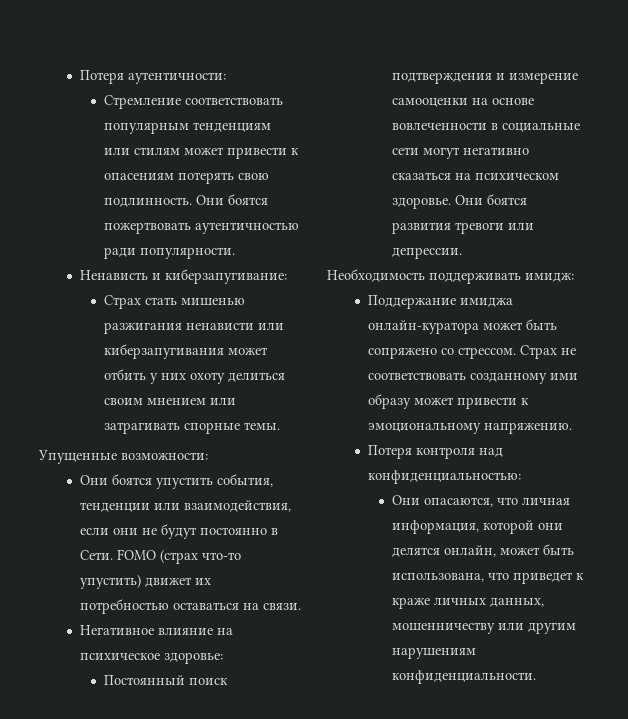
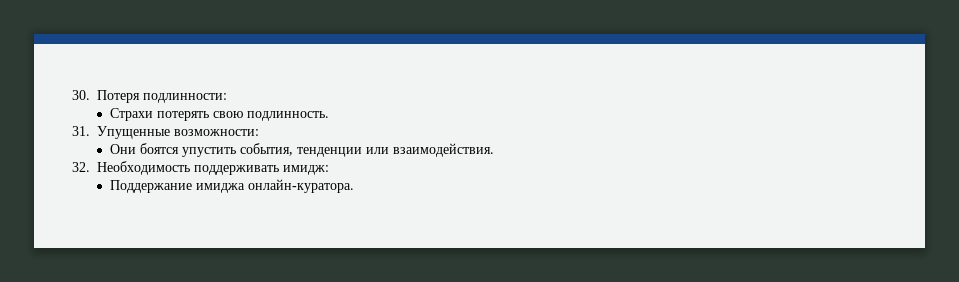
- Потеря аутентичности:
- Стремление соответствовать популярным тенденциям или стилям может привести к опасениям потерять свою подлинность. Они боятся пожертвовать аутентичностью ради популярности.
- Ненависть и киберзапугивание:
- Страх стать мишенью разжигания ненависти или киберзапугивания может отбить у них охоту делиться своим мнением или затрагивать спорные темы.
- Упущенные возможности:
+ 30. Потеря подлинности:
+ Страхи потерять свою подлинность.
+ 31. Упущенные возможности:
- Они боятся упустить события, тенденции или взаимодействия, если они не будут постоянно в Сети. FOMO (страх что-то упустить) движет их потребностью оставаться на связи.
- Негативное влияние на психическое здоровье:
- Постоянный поиск подтверждения и измерение самооценки на основе вовлеченности в социальные сети могут негативно сказаться на психическом здоровье. Они боятся развития тревоги или депрессии.
- Необходимость поддерживать имидж:
+ Они боятся упустить события, тенденции или взаимодействия.
+ 32. Необходимость поддерживать имидж:
- Поддержание имиджа онлайн-куратора может быть сопряжено со стрессом. Страх не соответствовать созданному ими образу может привести к эмоциональному напряжению.
- Потеря контроля над конфиденциальностью:
- Они опасаются, что личная информация, которой они делятся онлайн, может быть использована, что приведет к краже личных данных, мошенничеству или другим нарушениям конфиденциальности.
+ Поддержание имиджа онлайн-куратора.

